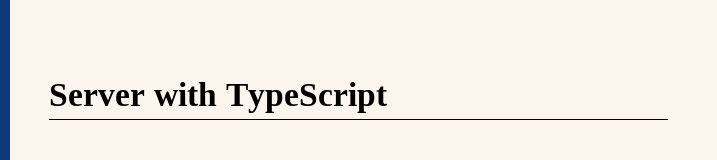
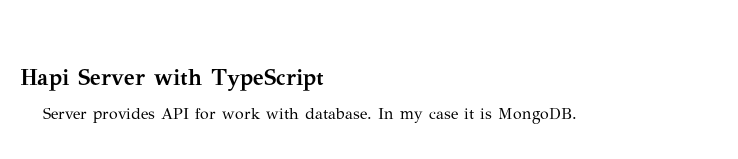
- Server with TypeScript
+ Hapi Server with TypeScript
+ Server provides API for work with database. In my case it is MongoDB.

